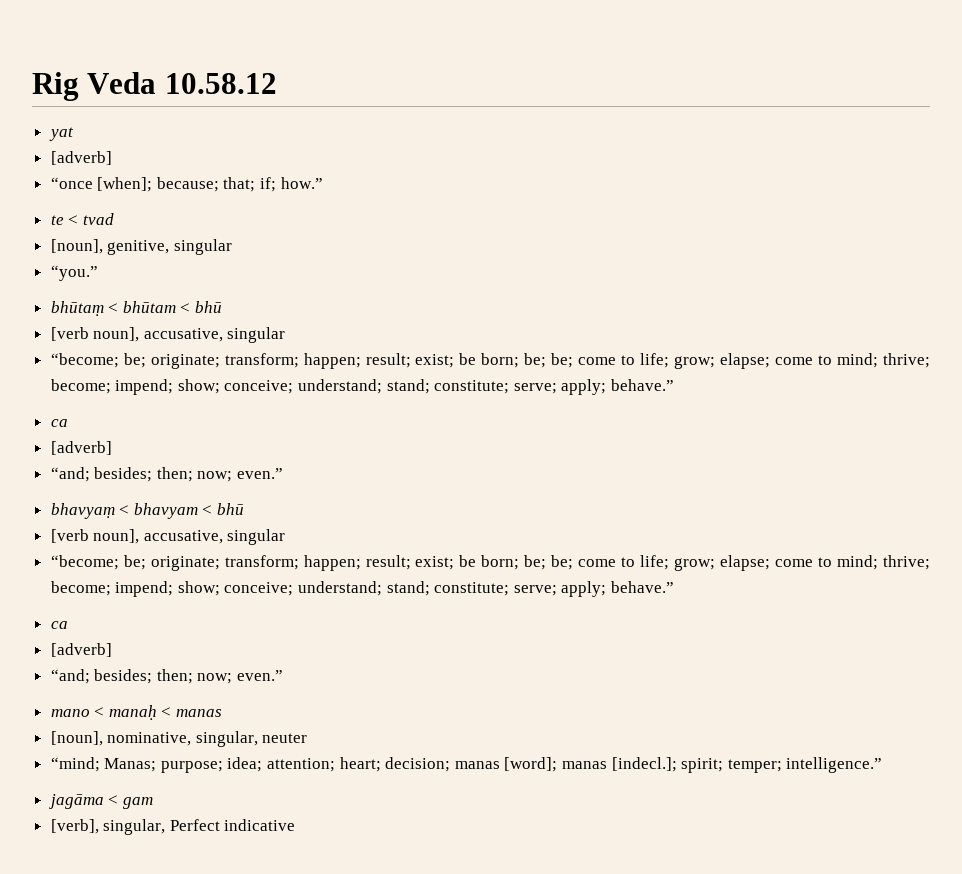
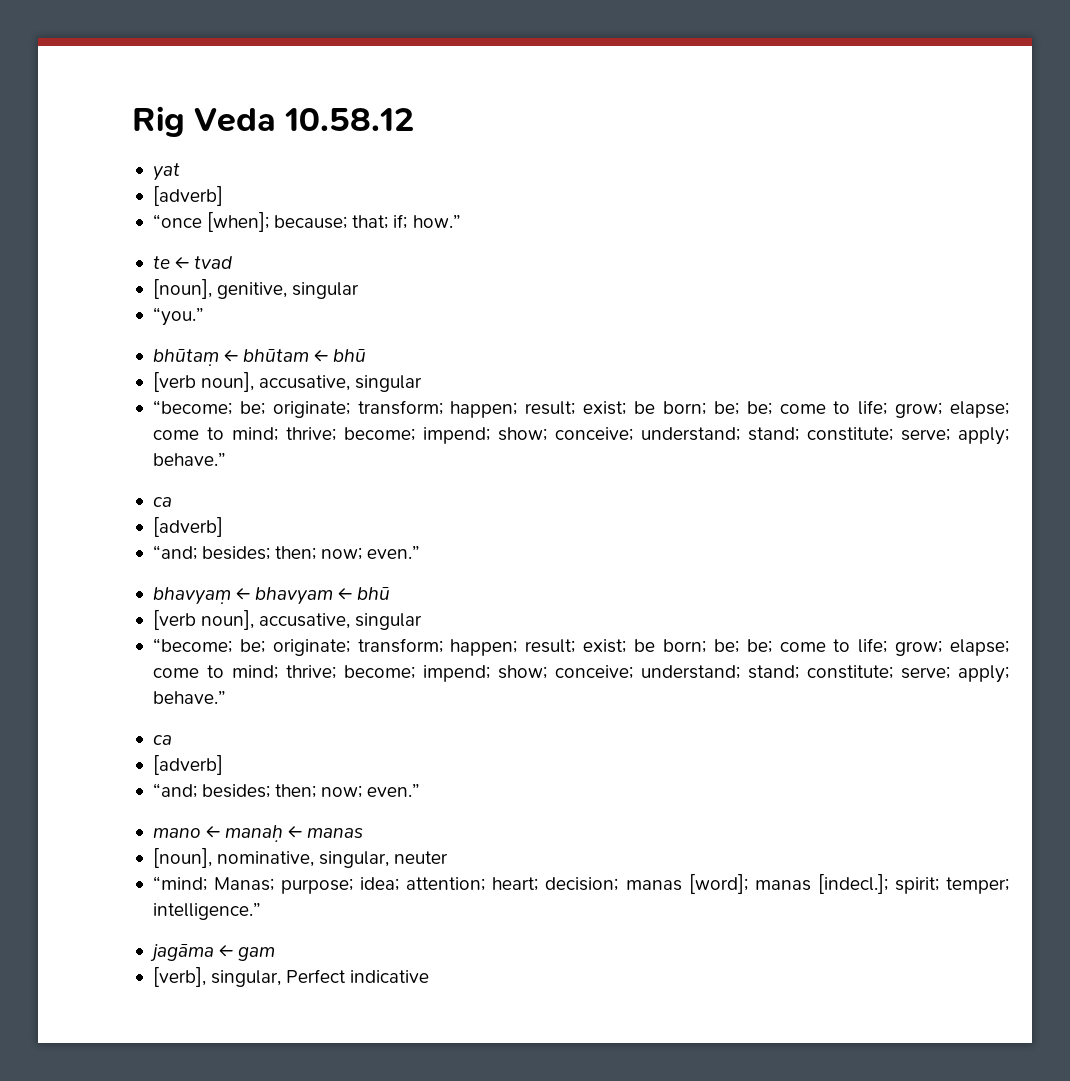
- te < tvad
+ te ← tvad
- bhūtaṃ < bhūtam < bhū
+ bhūtaṃ ← bhūtam ← bhū
- bhavyaṃ < bhavyam < bhū
+ bhavyaṃ ← bhavyam ← bhū
- mano < manaḥ < manas
+ mano ← manaḥ ← manas
- jagāma < gam
+ jagāma ← gam

